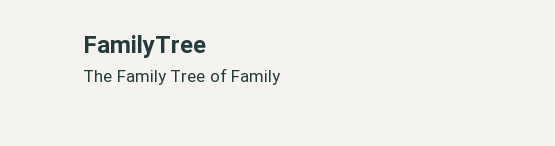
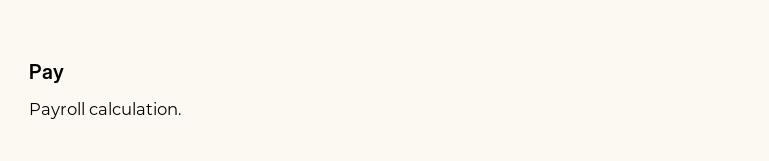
- FamilyTree
- The Family Tree of Family
+ Pay
+ Payroll calculation.

